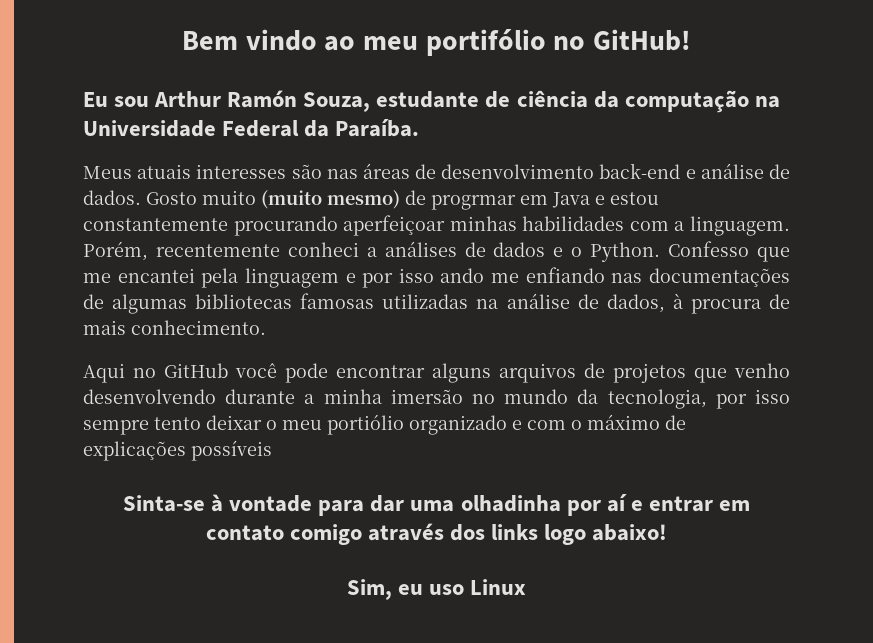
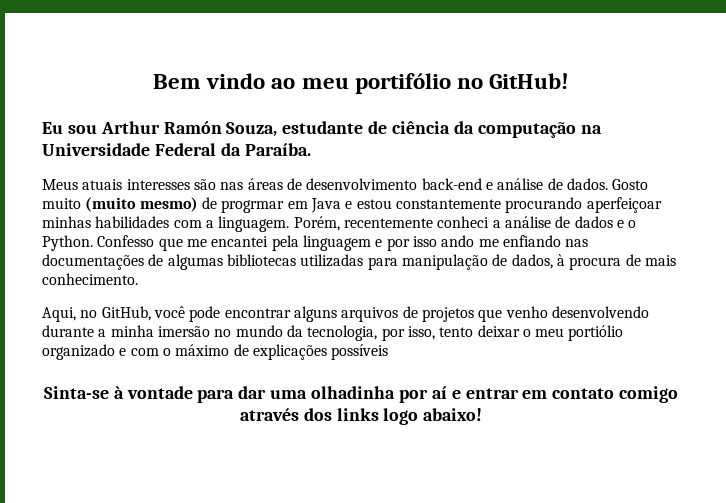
- Porém, recentemente conheci a análises de dados e o Python.
+ Porém, recentemente conheci a análise de dados e o Python.
- Confesso que me encantei pela linguagem e por isso ando me enfiando nas documentações de algumas bibliotecas famosas utilizadas na análise de dados, à procura de mais conhecimento.
+ Confesso que me encantei pela linguagem e por isso ando me enfiando nas documentações de algumas bibliotecas utilizadas para manipulação de dados, à procura de mais conhecimento.
- Aqui no GitHub você pode encontrar alguns arquivos de projetos que venho desenvolvendo durante a minha imersão no mundo da tecnologia, por isso sempre tento deixar o meu portiólio organizado e com o máximo de explicações possíveis
+ Aqui, no GitHub, você pode encontrar alguns arquivos de projetos que venho desenvolvendo durante a minha imersão no mundo da tecnologia, por isso, tento deixar o meu portiólio organizado e com o máximo de explicações possíveis
- Sim, eu uso Linux

